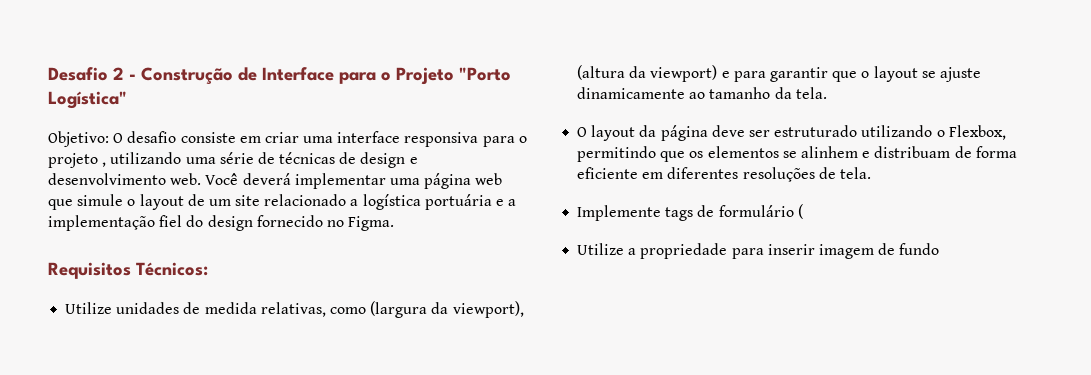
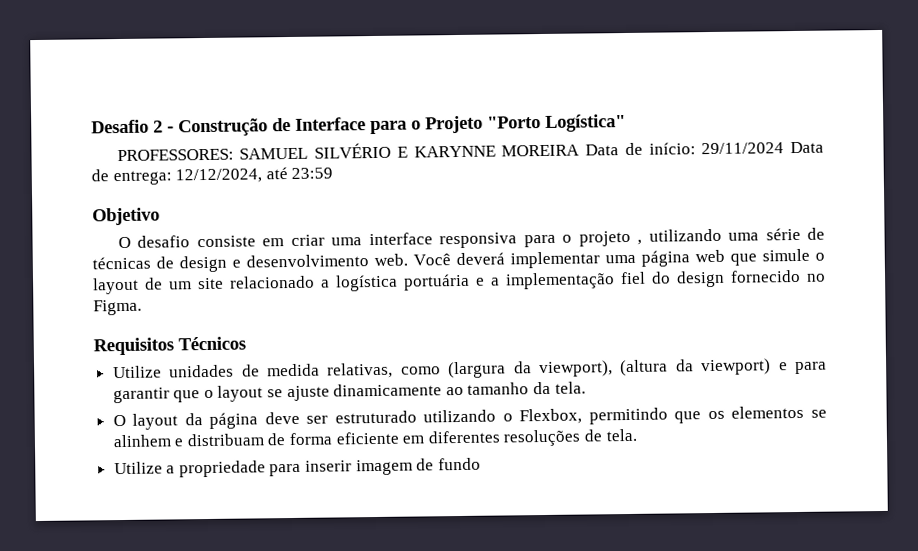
- Objetivo: O desafio consiste em criar uma interface responsiva para o projeto , utilizando uma série de técnicas de design e desenvolvimento web.
+ PROFESSORES: SAMUEL SILVÉRIO E KARYNNE MOREIRA Data de início: 29/11/2024 Data de entrega: 12/12/2024, até 23:59
+ Objetivo
+ O desafio consiste em criar uma interface responsiva para o projeto , utilizando uma série de técnicas de design e desenvolvimento web.
- Requisitos Técnicos:
+ Requisitos Técnicos
- Implemente tags de formulário (

